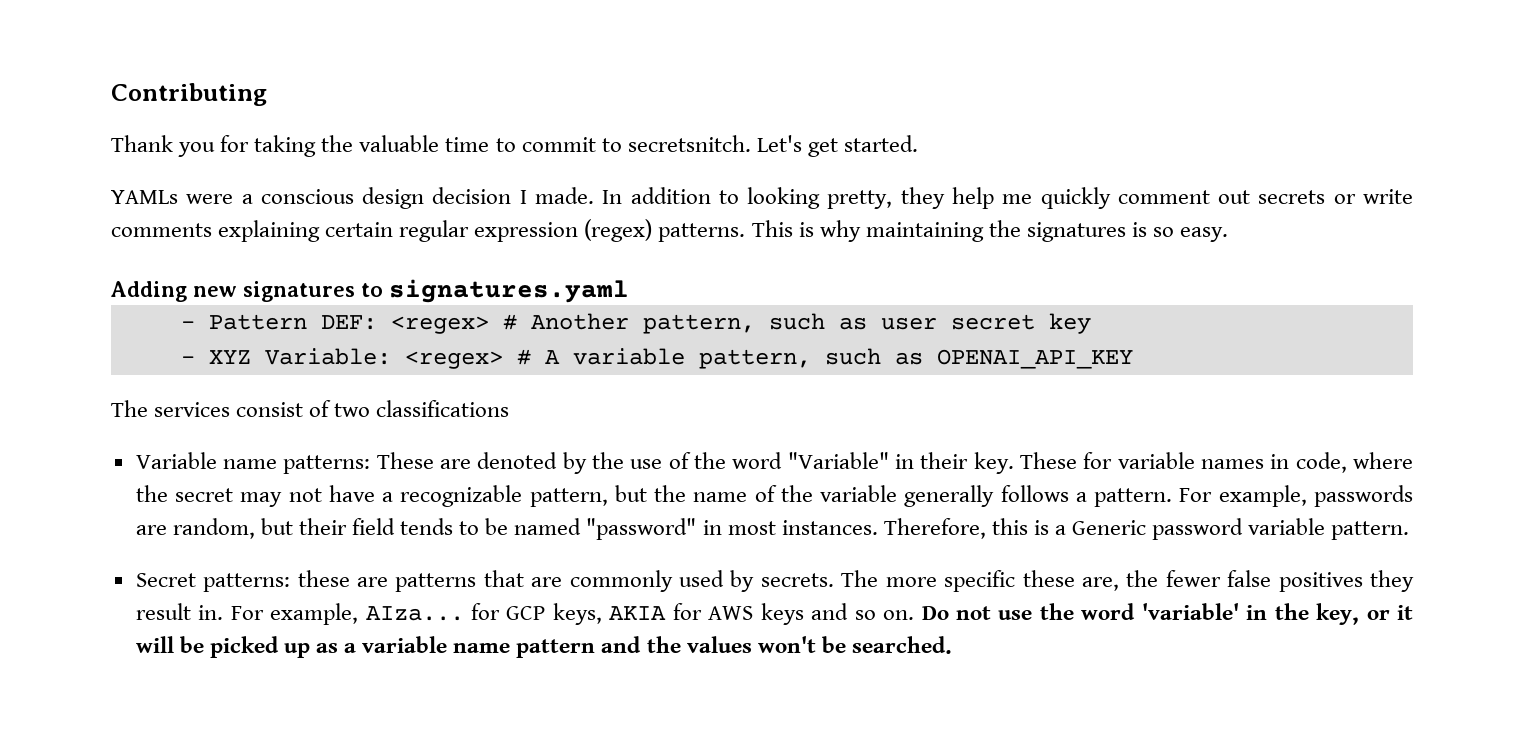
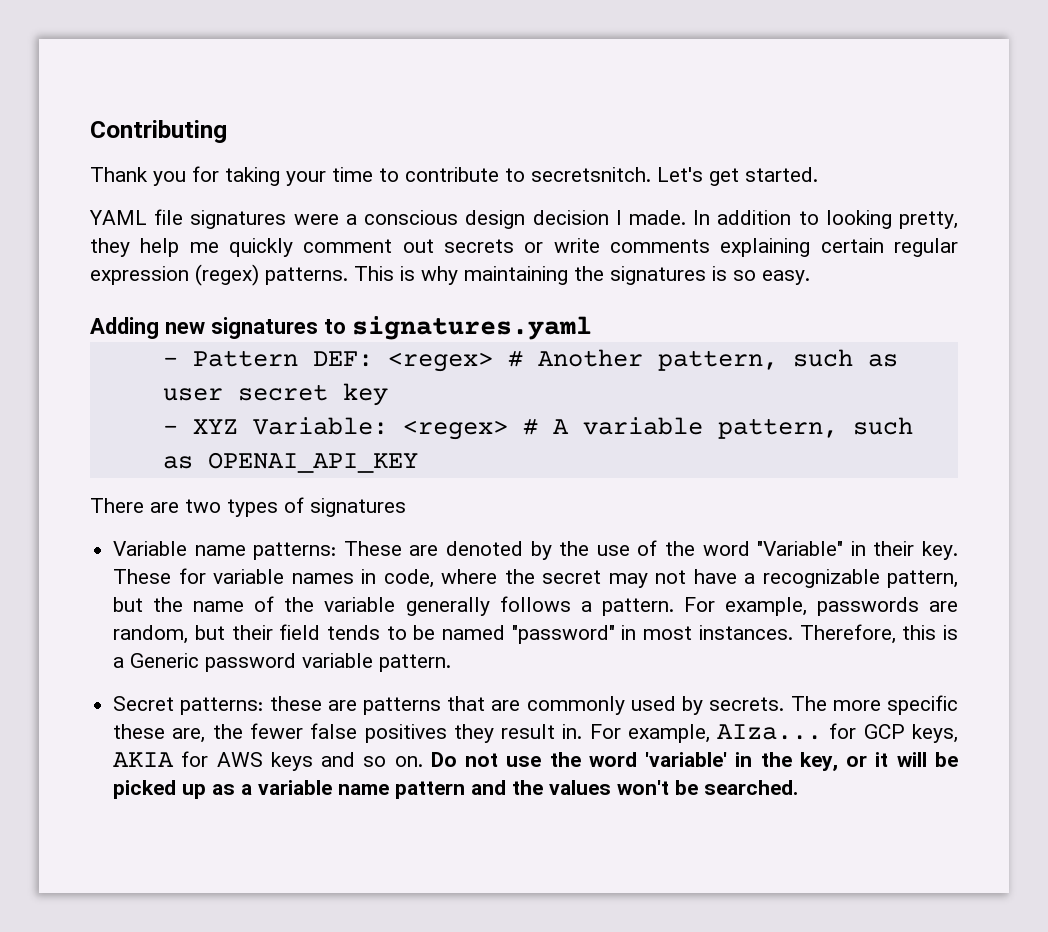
- Thank you for taking the valuable time to commit to secretsnitch.
+ Thank you for taking your time to contribute to secretsnitch.
- YAMLs were a conscious design decision I made.
+ YAML file signatures were a conscious design decision I made.
- The services consist of two classifications
+ There are two types of signatures

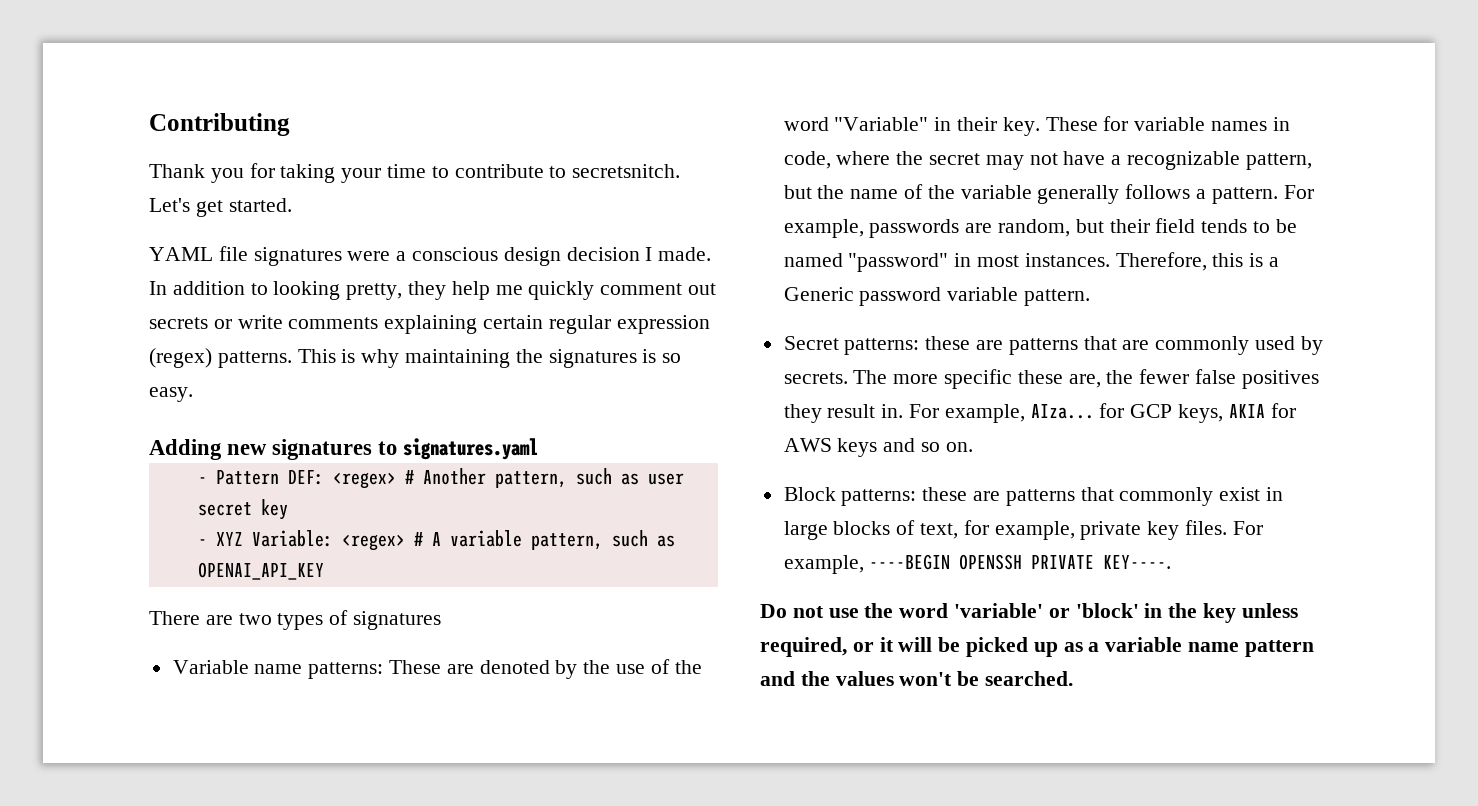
- For example, AIza... for GCP keys, AKIA for AWS keys and so on. Do not use the word 'variable' in the key, or it will be picked up as a variable name pattern and the values won't be searched.
+ For example, AIza... for GCP keys, AKIA for AWS keys and so on.
+ Block patterns: these are patterns that commonly exist in large blocks of text, for example, private key files. For example, ----BEGIN OPENSSH PRIVATE KEY----.
+ Do not use the word 'variable' or 'block' in the key unless required, or it will be picked up as a variable name pattern and the values won't be searched.

